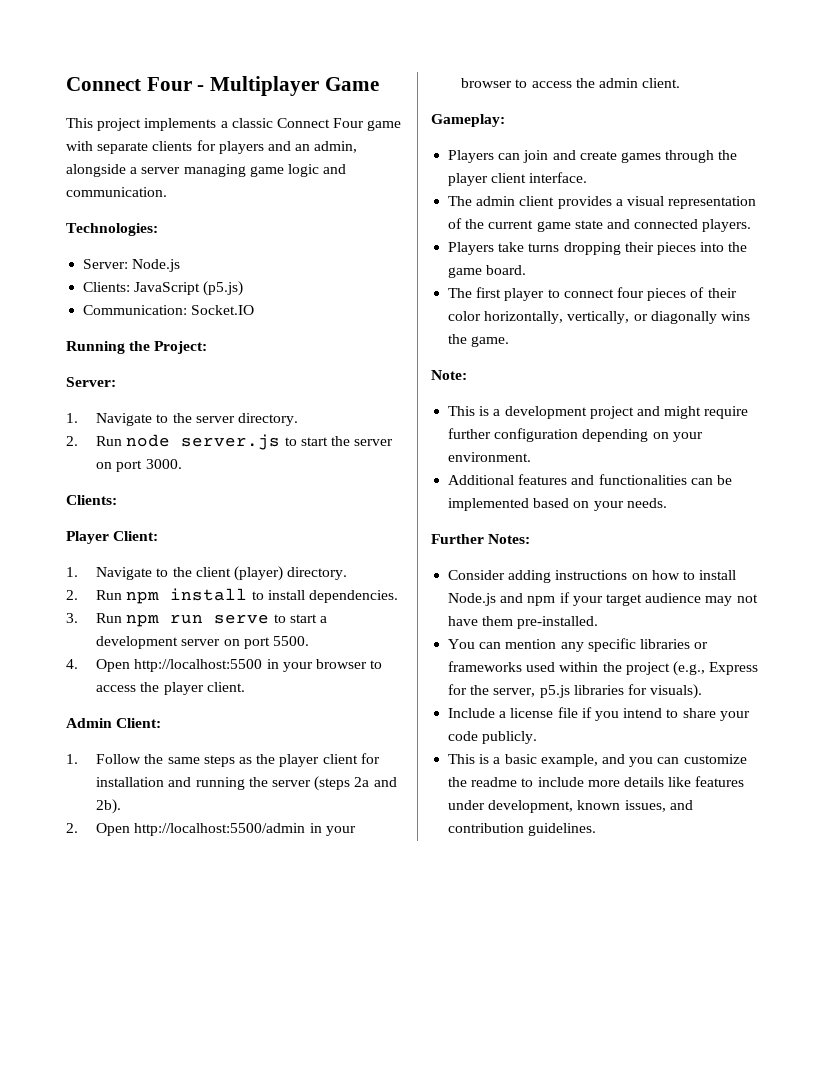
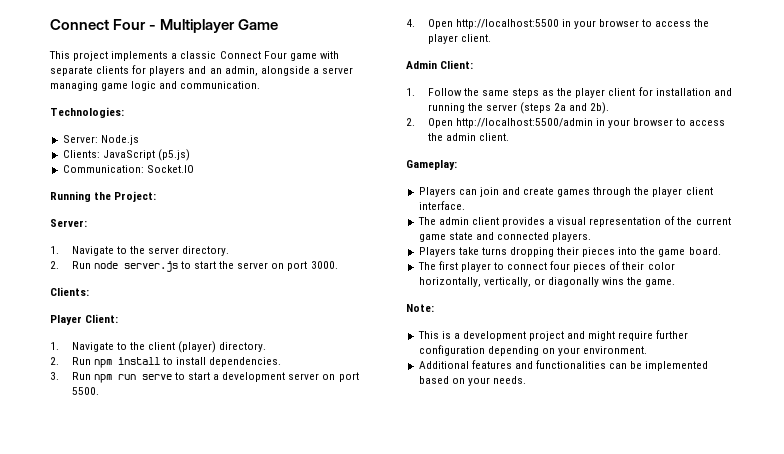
- Further Notes:
- Consider adding instructions on how to install Node.js and npm if your target audience may not have them pre-installed.
- You can mention any specific libraries or frameworks used within the project (e.g., Express for the server, p5.js libraries for visuals).
- Include a license file if you intend to share your code publicly.
- This is a basic example, and you can customize the readme to include more details like features under development, known issues, and contribution guidelines.

